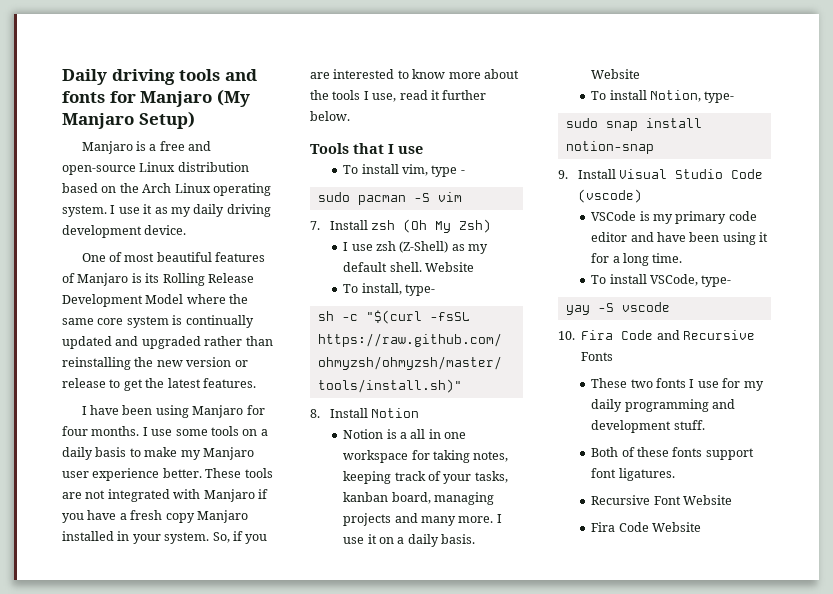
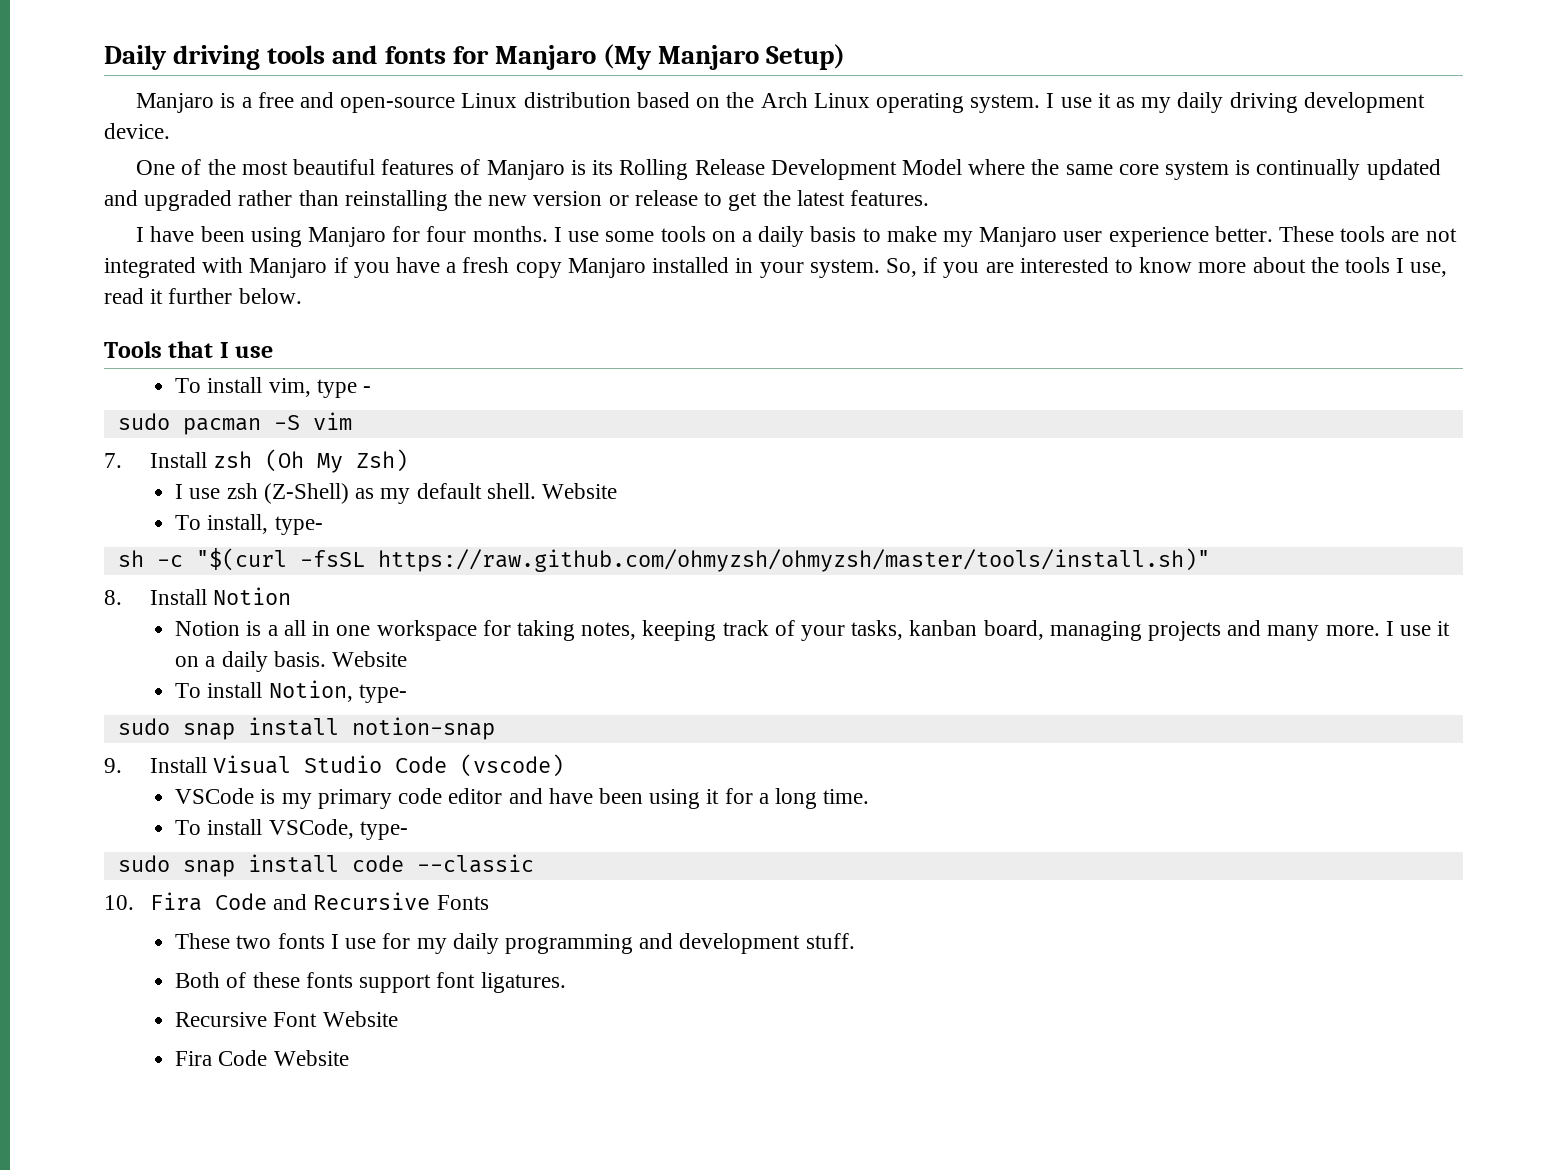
- One of most beautiful features of Manjaro is its Rolling Release Development Model where the same core system is continually updated and upgraded rather than reinstalling the new version or release to get the latest features.
+ One of the most beautiful features of Manjaro is its Rolling Release Development Model where the same core system is continually updated and upgraded rather than reinstalling the new version or release to get the latest features.
- yay -S vscode
+ sudo snap install code --classic

